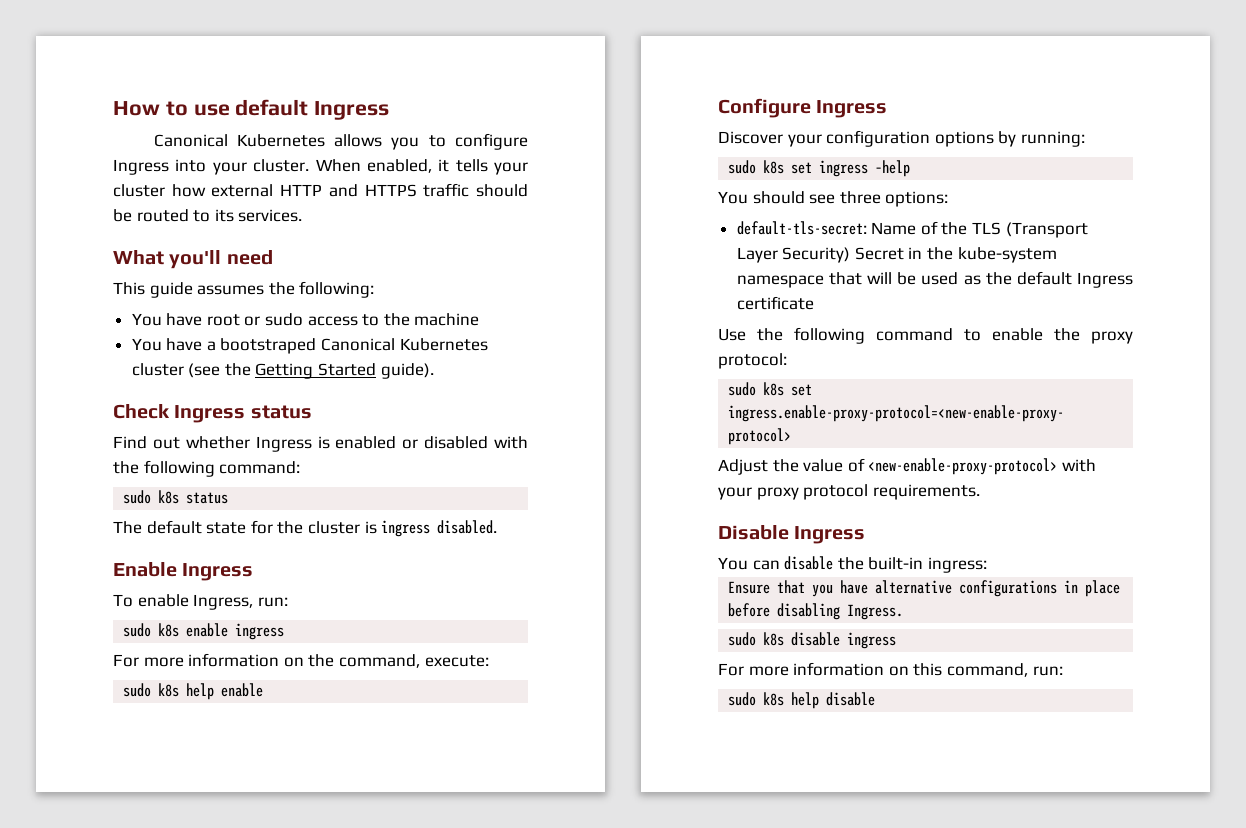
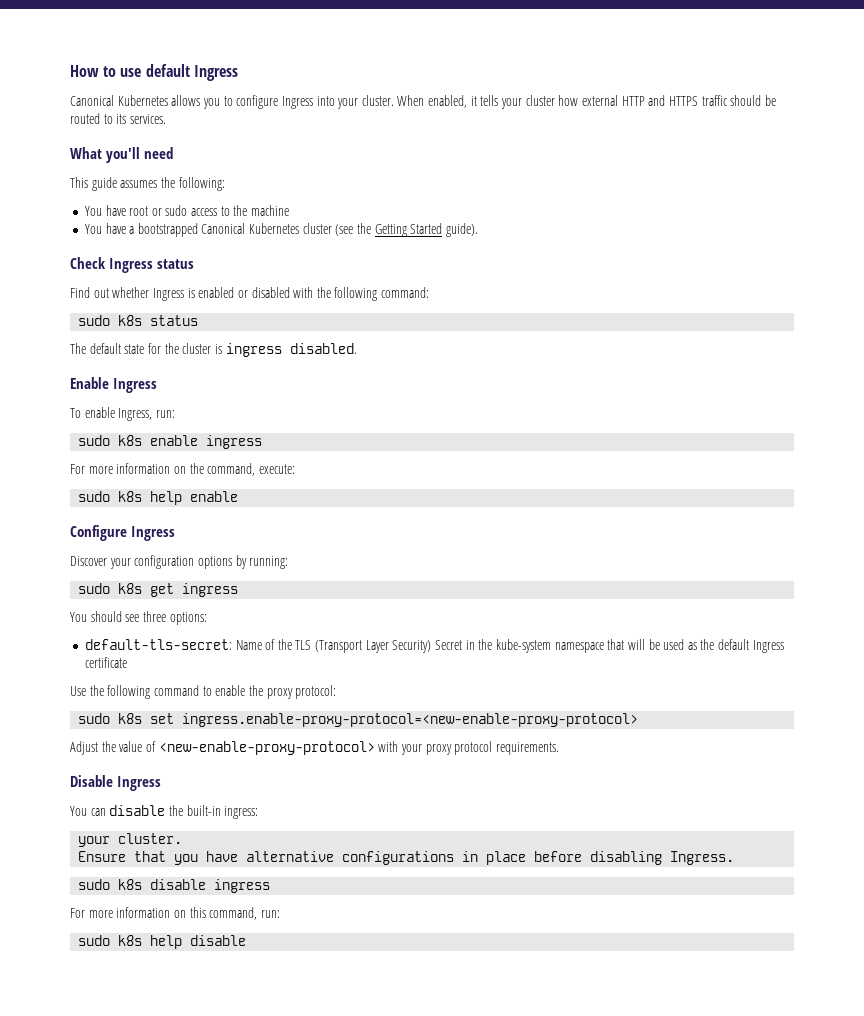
- You have a bootstraped Canonical Kubernetes cluster (see the Getting Started guide).
+ You have a bootstrapped Canonical Kubernetes cluster (see the Getting Started guide).
- sudo k8s set ingress –help
+ sudo k8s get ingress
  You can disable the built-in ingress:
+ your cluster.

